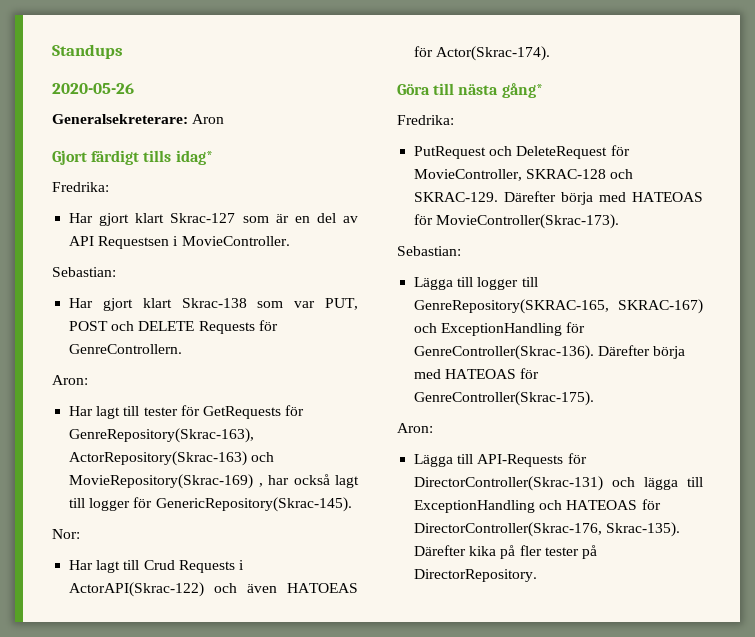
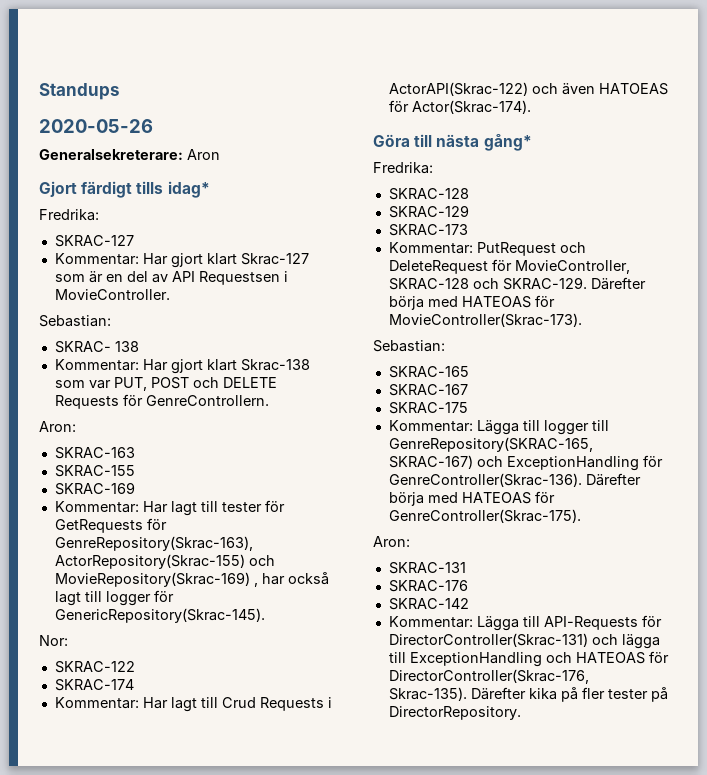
- Har gjort klart Skrac-127 som är en del av API Requestsen i MovieController.
+ SKRAC-127
+ Kommentar: Har gjort klart Skrac-127 som är en del av API Requestsen i MovieController.
- Har gjort klart Skrac-138 som var PUT, POST och DELETE Requests för GenreControllern.
+ SKRAC- 138
+ Kommentar: Har gjort klart Skrac-138 som var PUT, POST och DELETE Requests för GenreControllern.
- Har lagt till tester för GetRequests för GenreRepository(Skrac-163), ActorRepository(Skrac-163) och MovieRepository(Skrac-169) , har också lagt till logger för GenericRepository(Skrac-145).
+ SKRAC-163
+ SKRAC-155
+ SKRAC-169
+ Kommentar: Har lagt till tester för GetRequests för GenreRepository(Skrac-163), ActorRepository(Skrac-155) och MovieRepository(Skrac-169) , har också lagt till logger för GenericRepository(Skrac-145).
- Har lagt till Crud Requests i ActorAPI(Skrac-122) och även HATOEAS för Actor(Skrac-174).
+ SKRAC-122
+ SKRAC-174
+ Kommentar: Har lagt till Crud Requests i ActorAPI(Skrac-122) och även HATOEAS för Actor(Skrac-174).
  Göra till nästa gång*
  Fredrika:
- PutRequest och DeleteRequest för MovieController, SKRAC-128 och SKRAC-129.
+ SKRAC-128
+ SKRAC-129
+ SKRAC-173
+ Kommentar: PutRequest och DeleteRequest för MovieController, SKRAC-128 och SKRAC-129.
- Lägga till logger till GenreRepository(SKRAC-165, SKRAC-167) och ExceptionHandling för GenreController(Skrac-136).
+ SKRAC-165
+ SKRAC-167
+ SKRAC-175
+ Kommentar: Lägga till logger till GenreRepository(SKRAC-165, SKRAC-167) och ExceptionHandling för GenreController(Skrac-136).
- Lägga till API-Requests för DirectorController(Skrac-131) och lägga till ExceptionHandling och HATEOAS för DirectorController(Skrac-176, Skrac-135).
+ SKRAC-131
+ SKRAC-176
+ SKRAC-142
+ Kommentar: Lägga till API-Requests för DirectorController(Skrac-131) och lägga till ExceptionHandling och HATEOAS för DirectorController(Skrac-176, Skrac-135).

